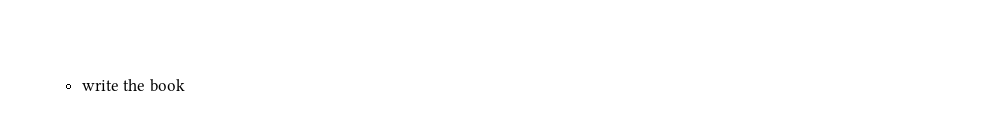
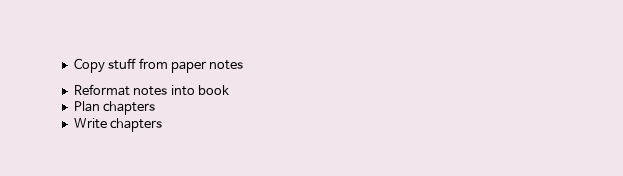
- write the book
+ Copy stuff from paper notes
+ Reformat notes into book
+ Plan chapters
+ Write chapters

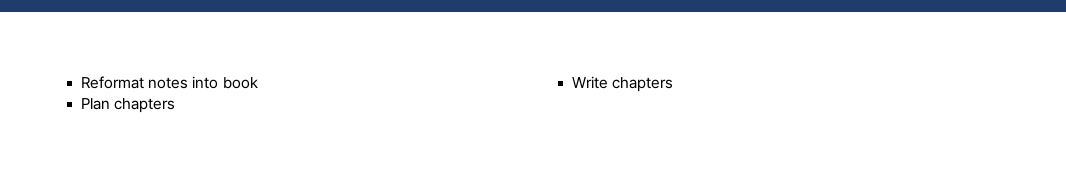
- Copy stuff from paper notes

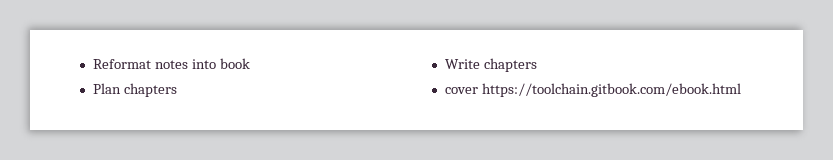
+ cover https://toolchain.gitbook.com/ebook.html

